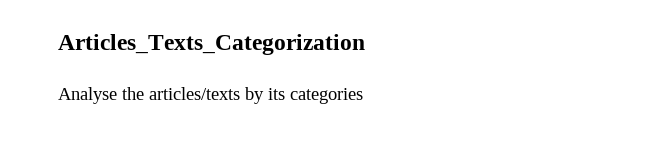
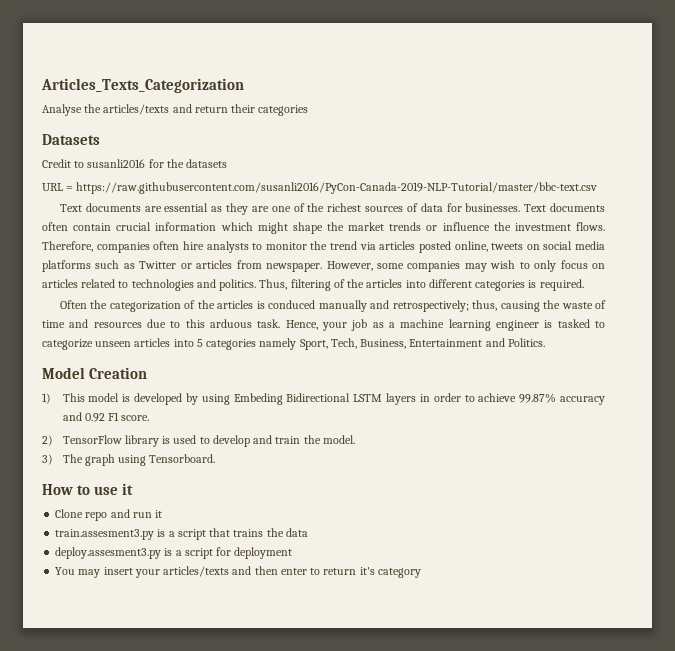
- Analyse the articles/texts by its categories
+ Analyse the articles/texts and return their categories
+ Datasets
+ Credit to susanli2016 for the datasets
+ URL = https://raw.githubusercontent.com/susanli2016/PyCon-Canada-2019-NLP-Tutorial/master/bbc-text.csv
+ Text documents are essential as they are one of the richest sources of data for businesses. Text documents often contain crucial information which might shape the market trends or influence the investment flows. Therefore, companies often hire analysts to monitor the trend via articles posted online, tweets on social media platforms such as Twitter or articles from newspaper. However, some companies may wish to only focus on articles related to technologies and politics. Thus, filtering of the articles into different categories is required.
+ Often the categorization of the articles is conduced manually and retrospectively; thus, causing the waste of time and resources due to this arduous task. Hence, your job as a machine learning engineer is tasked to categorize unseen articles into 5 categories namely Sport, Tech, Business, Entertainment and Politics.
+ Model Creation
+ 1) This model is developed by using Embeding Bidirectional LSTM layers in order to achieve 99.87% accuracy and 0.92 F1 score.
+ 2) TensorFlow library is used to develop and train the model.
+ 3) The graph using Tensorboard.
+ How to use it
+ Clone repo and run it
+ train.assesment3.py is a script that trains the data
+ deploy.assesment3.py is a script for deployment
+ You may insert your articles/texts and then enter to return it's category

